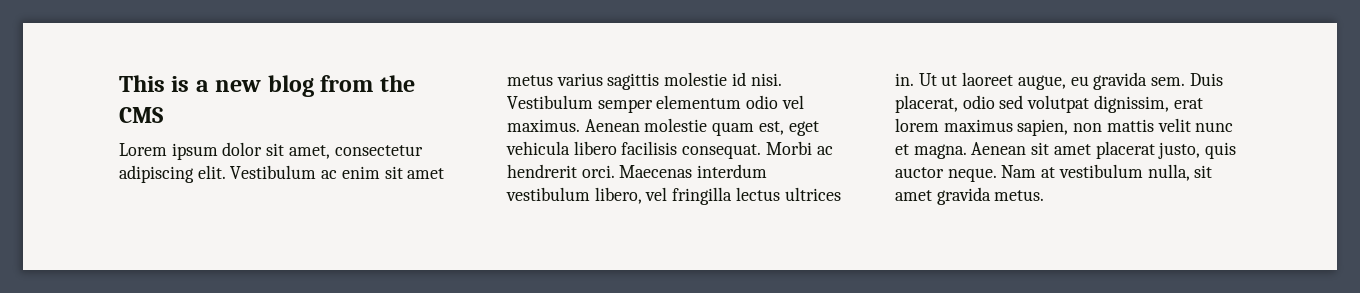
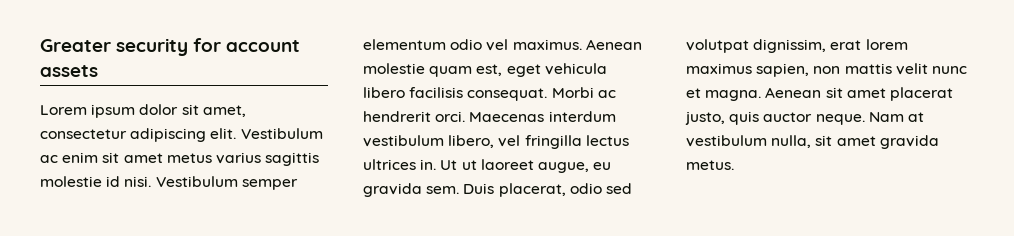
- This is a new blog from the CMS
+ Greater security for account assets

